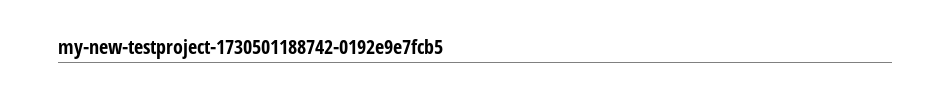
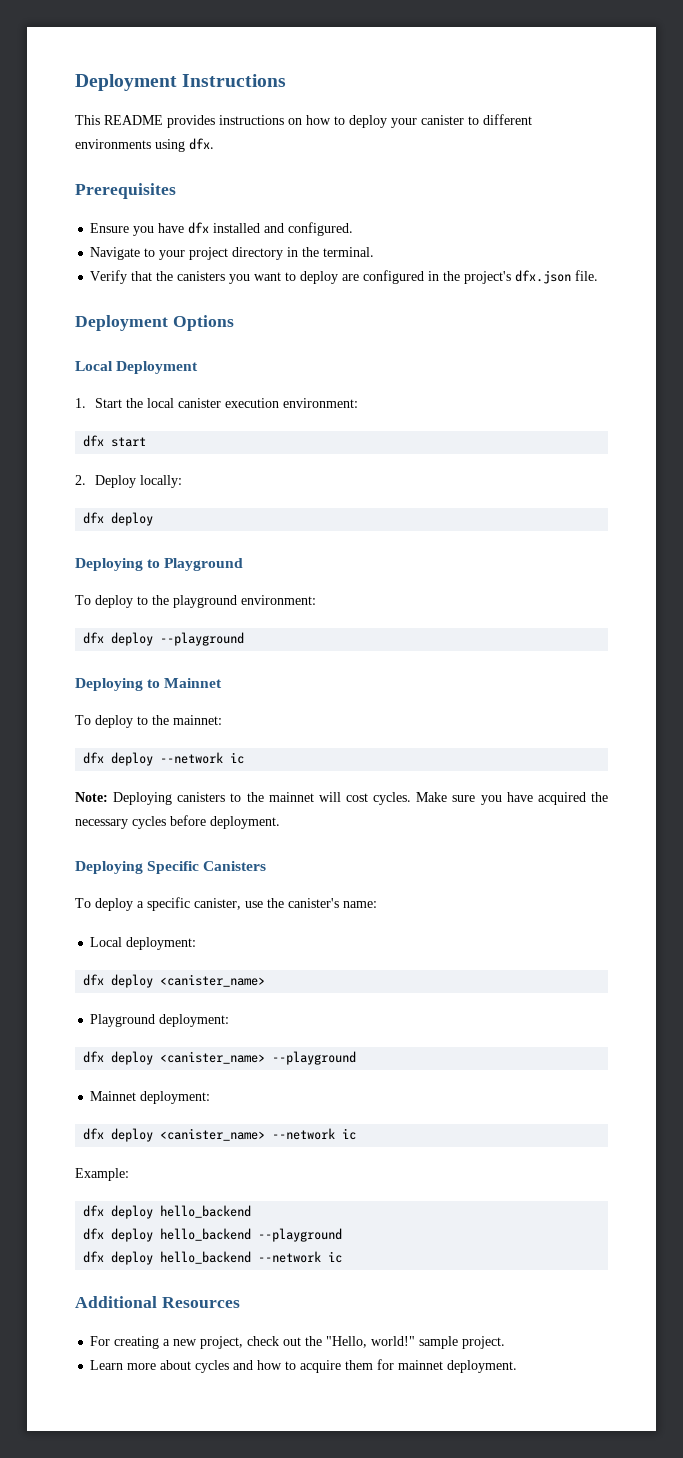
- my-new-testproject-1730501188742-0192e9e7fcb5
+ Deployment Instructions
+ This README provides instructions on how to deploy your canister to different environments using dfx.
+ Prerequisites
+ Ensure you have dfx installed and configured.
+ Navigate to your project directory in the terminal.
+ Verify that the canisters you want to deploy are configured in the project's dfx.json file.
+ Deployment Options
+ Local Deployment
+ 1. Start the local canister execution environment:
+ dfx start
+ 2. Deploy locally:
+ dfx deploy
+ Deploying to Playground
+ To deploy to the playground environment:
+ dfx deploy --playground
+ Deploying to Mainnet
+ To deploy to the mainnet:
+ dfx deploy --network ic
+ Note: Deploying canisters to the mainnet will cost cycles. Make sure you have acquired the necessary cycles before deployment.
+ Deploying Specific Canisters
+ To deploy a specific canister, use the canister's name:
+ Local deployment:
+ dfx deploy <canister_name>
+ Playground deployment:
+ dfx deploy <canister_name> --playground
+ Mainnet deployment:
+ dfx deploy <canister_name> --network ic
+ Example:
+ dfx deploy hello_backend
+ dfx deploy hello_backend --playground
+ dfx deploy hello_backend --network ic
+ Additional Resources
+ For creating a new project, check out the "Hello, world!" sample project.
+ Learn more about cycles and how to acquire them for mainnet deployment.

